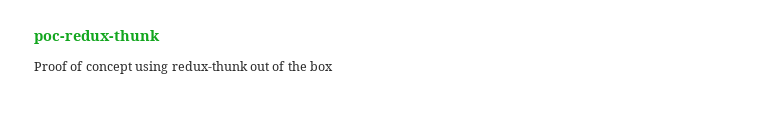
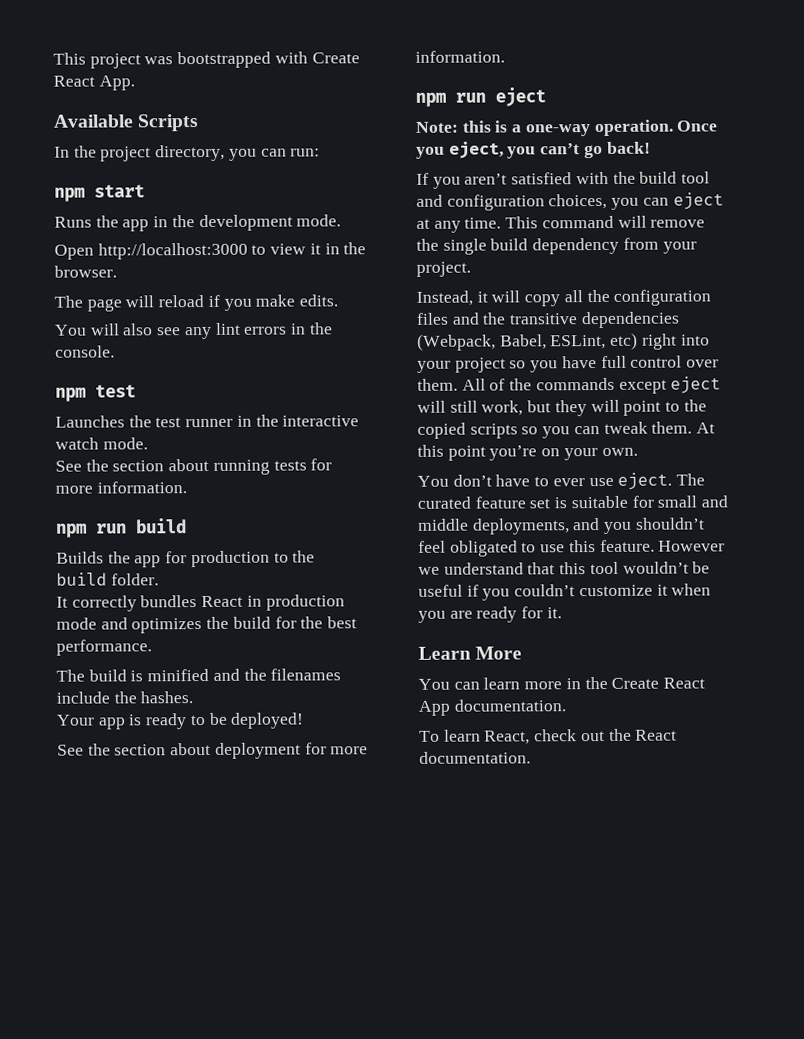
- poc-redux-thunk
- Proof of concept using redux-thunk out of the box
+ This project was bootstrapped with Create React App.
+ Available Scripts
+ In the project directory, you can run:
+ npm start
+ Runs the app in the development mode.
+ Open http://localhost:3000 to view it in the browser.
+ The page will reload if you make edits.
+ You will also see any lint errors in the console.
+ npm test
+ Launches the test runner in the interactive watch mode.
+ See the section about running tests for more information.
+ npm run build
+ Builds the app for production to the build folder.
+ It correctly bundles React in production mode and optimizes the build for the best performance.
+ The build is minified and the filenames include the hashes.
+ Your app is ready to be deployed!
+ See the section about deployment for more information.
+ npm run eject
+ Note: this is a one-way operation. Once you eject, you can’t go back!
+ If you aren’t satisfied with the build tool and configuration choices, you can eject at any time. This command will remove the single build dependency from your project.
+ Instead, it will copy all the configuration files and the transitive dependencies (Webpack, Babel, ESLint, etc) right into your project so you have full control over them. All of the commands except eject will still work, but they will point to the copied scripts so you can tweak them. At this point you’re on your own.
+ You don’t have to ever use eject. The curated feature set is suitable for small and middle deployments, and you shouldn’t feel obligated to use this feature. However we understand that this tool wouldn’t be useful if you couldn’t customize it when you are ready for it.
+ Learn More
+ You can learn more in the Create React App documentation.
+ To learn React, check out the React documentation.

